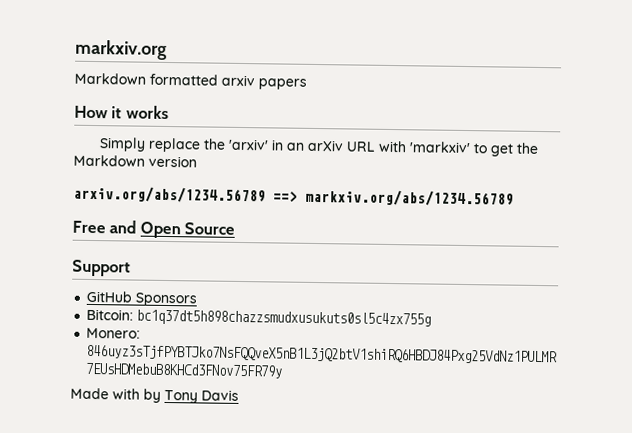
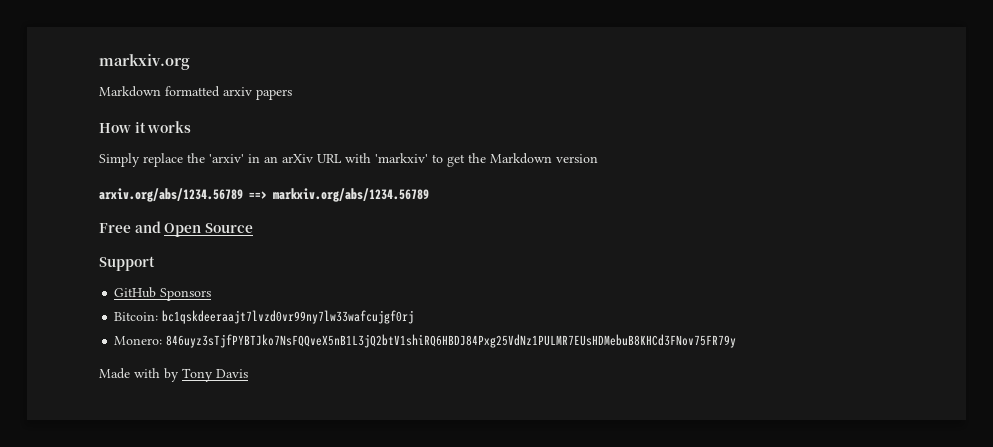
- Bitcoin: bc1q37dt5h898chazzsmudxusukuts0sl5c4zx755g
+ Bitcoin: bc1qskdeeraajt7lvzd0vr99ny7lw33wafcujgf0rj

